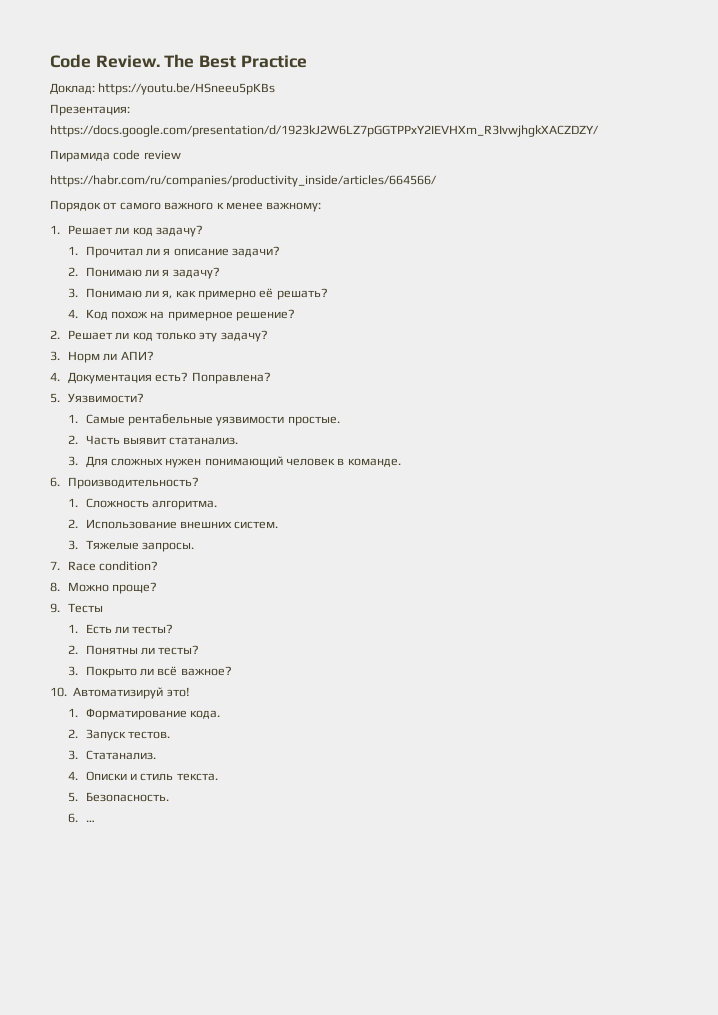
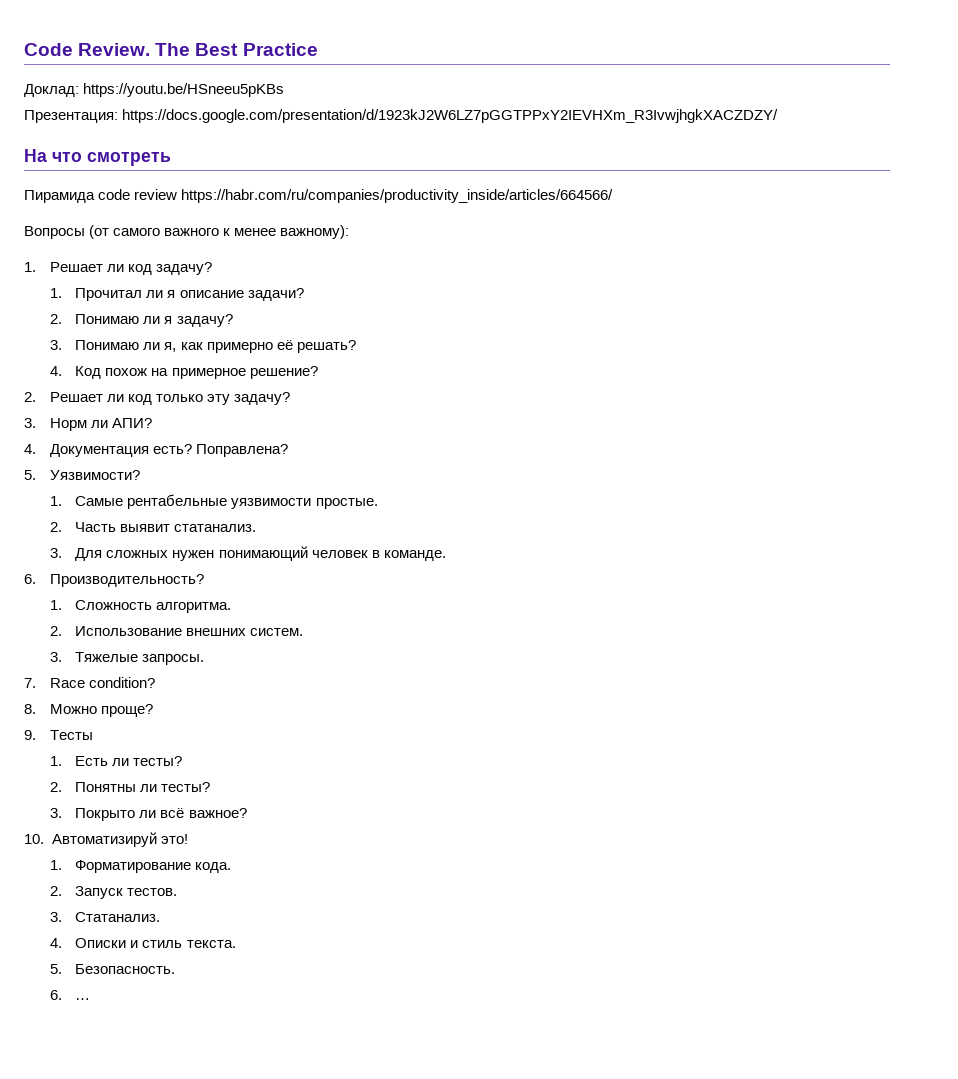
+ На что смотреть
- Пирамида code review
- https://habr.com/ru/companies/productivity_inside/articles/664566/
+ Пирамида code review https://habr.com/ru/companies/productivity_inside/articles/664566/
- Порядок от самого важного к менее важному:
+ Вопросы (от самого важного к менее важному):

